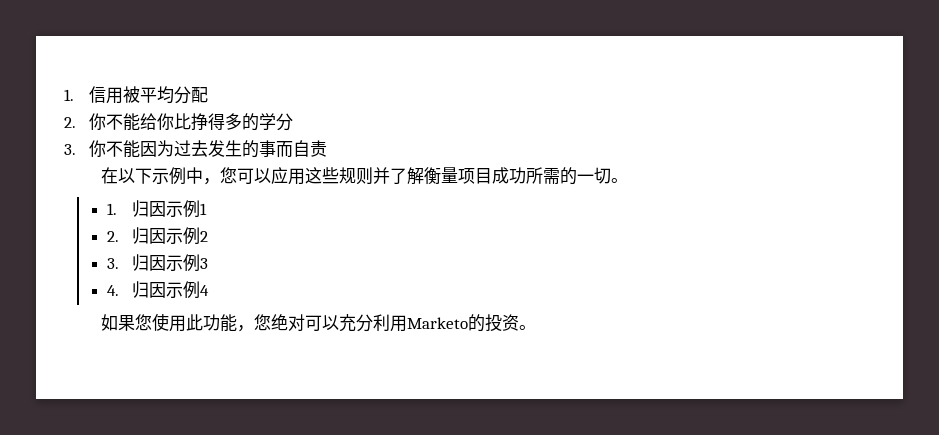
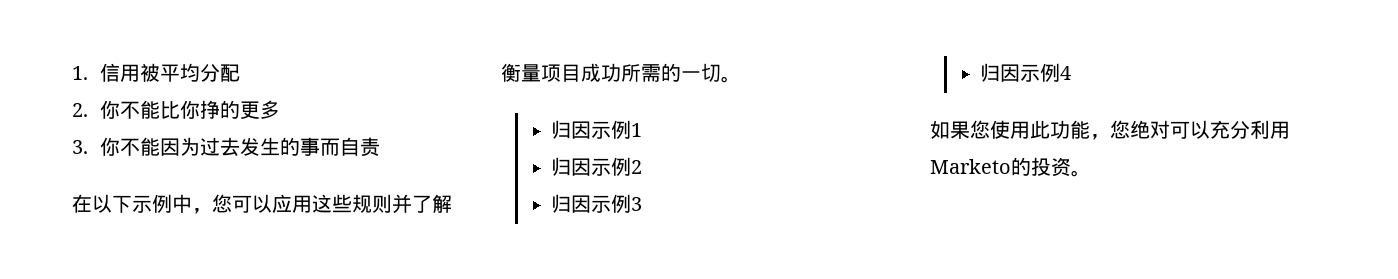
- 2.你不能给你比挣得多的学分
+ 2.你不能比你挣的更多
- 1.归因示例1
+ 归因示例1
- 2.归因示例2
+ 归因示例2
- 3.归因示例3
+ 归因示例3
- 4.归因示例4
+ 归因示例4

